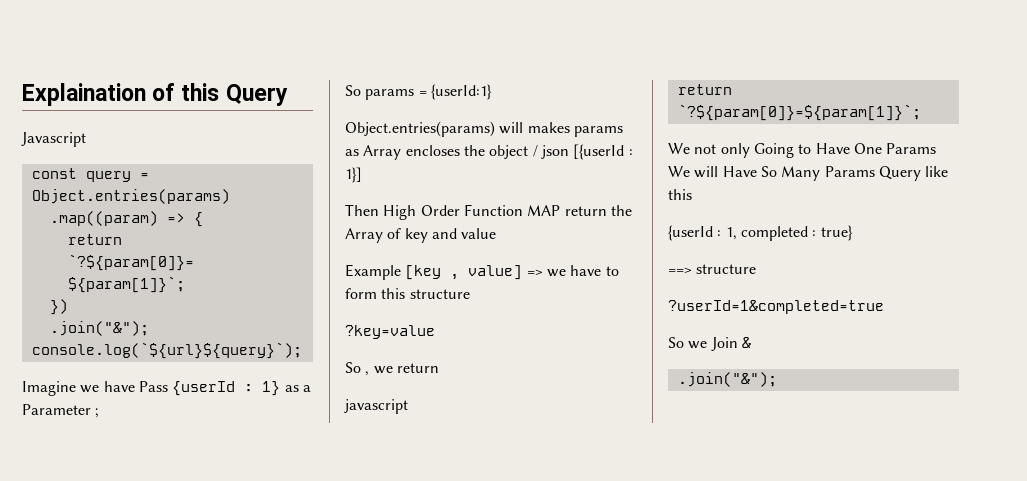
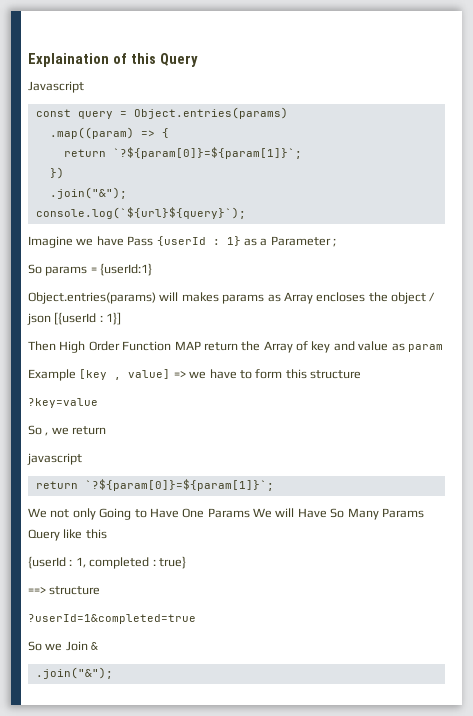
- Then High Order Function MAP return the Array of key and value
+ Then High Order Function MAP return the Array of key and value as param

